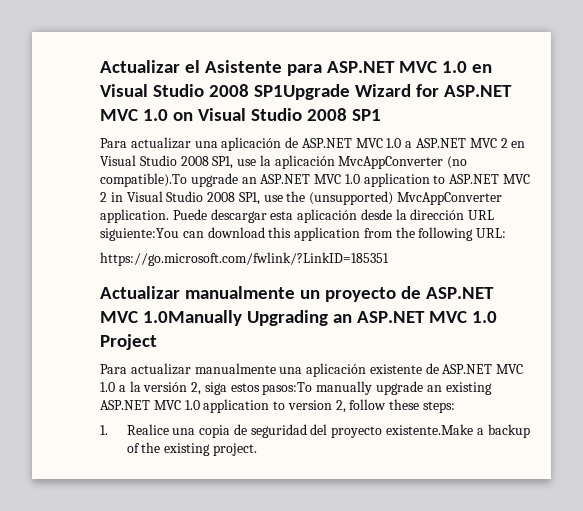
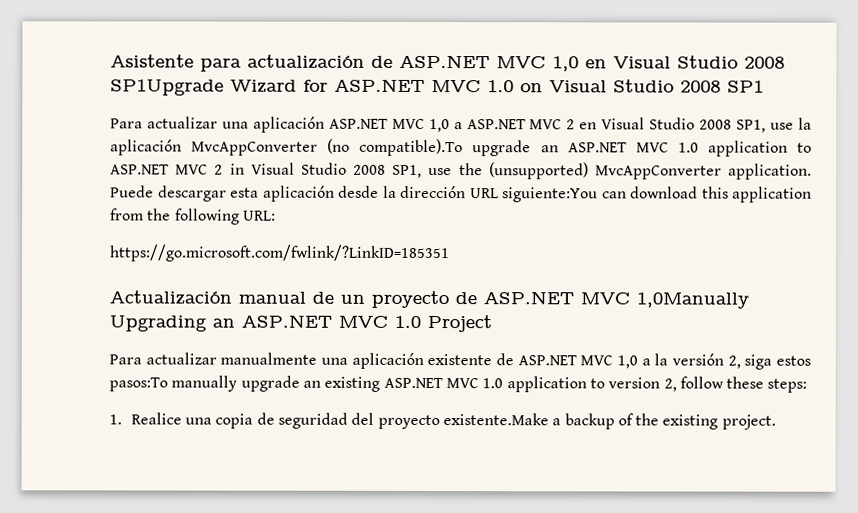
- Actualizar el Asistente para ASP.NET MVC 1.0 en Visual Studio 2008 SP1Upgrade Wizard for ASP.NET MVC 1.0 on Visual Studio 2008 SP1
+ Asistente para actualización de ASP.NET MVC 1,0 en Visual Studio 2008 SP1Upgrade Wizard for ASP.NET MVC 1.0 on Visual Studio 2008 SP1
- Para actualizar una aplicación de ASP.NET MVC 1.0 a ASP.NET MVC 2 en Visual Studio 2008 SP1, use la aplicación MvcAppConverter (no compatible).To upgrade an ASP.NET MVC 1.0 application to ASP.NET MVC 2 in Visual Studio 2008 SP1, use the (unsupported) MvcAppConverter application.
+ Para actualizar una aplicación ASP.NET MVC 1,0 a ASP.NET MVC 2 en Visual Studio 2008 SP1, use la aplicación MvcAppConverter (no compatible).To upgrade an ASP.NET MVC 1.0 application to ASP.NET MVC 2 in Visual Studio 2008 SP1, use the (unsupported) MvcAppConverter application.
- Actualizar manualmente un proyecto de ASP.NET MVC 1.0Manually Upgrading an ASP.NET MVC 1.0 Project
+ Actualización manual de un proyecto de ASP.NET MVC 1,0Manually Upgrading an ASP.NET MVC 1.0 Project
- Para actualizar manualmente una aplicación existente de ASP.NET MVC 1.0 a la versión 2, siga estos pasos:To manually upgrade an existing ASP.NET MVC 1.0 application to version 2, follow these steps:
+ Para actualizar manualmente una aplicación existente de ASP.NET MVC 1,0 a la versión 2, siga estos pasos:To manually upgrade an existing ASP.NET MVC 1.0 application to version 2, follow these steps:

